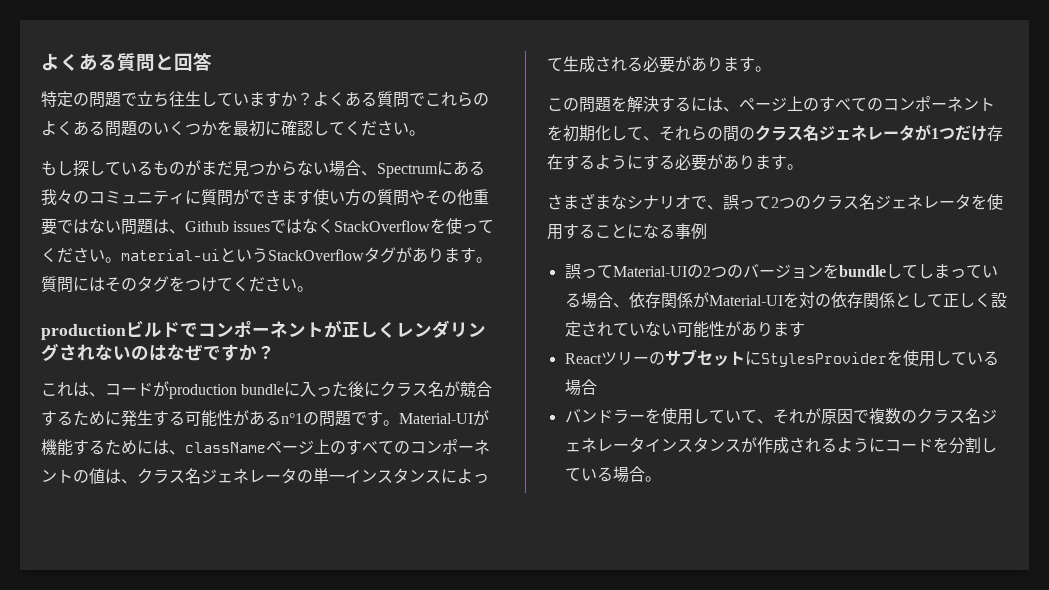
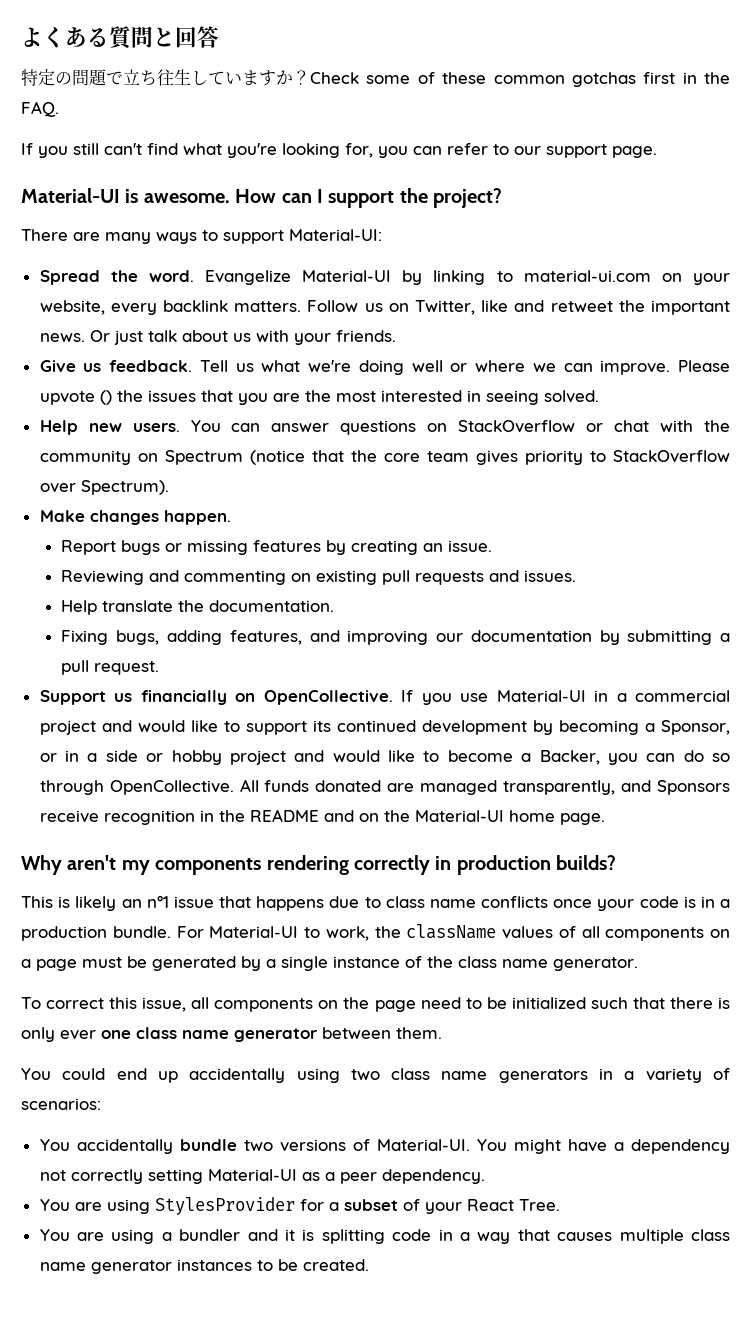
- よくある質問でこれらのよくある問題のいくつかを最初に確認してください。
- もし探しているものがまだ見つからない場合、Spectrumにある我々のコミュニティに質問ができます使い方の質問やその他重要ではない問題は、Github issuesではなくStackOverflowを使ってください。material-uiというStackOverflowタグがあります。質問にはそのタグをつけてください。
- productionビルドでコンポーネントが正しくレンダリングされないのはなぜですか？
- これは、コードがproduction bundleに入った後にクラス名が競合するために発生する可能性があるn°1の問題です。Material-UIが機能するためには、classNameページ上のすべてのコンポーネントの値は、クラス名ジェネレータの単一インスタンスによって生成される必要があります。
- この問題を解決するには、ページ上のすべてのコンポーネントを初期化して、それらの間のクラス名ジェネレータが1つだけ存在するようにする必要があります。
- さまざまなシナリオで、誤って2つのクラス名ジェネレータを使用することになる事例
- 誤ってMaterial-UIの2つのバージョンをbundleしてしまっている場合、依存関係がMaterial-UIを対の依存関係として正しく設定されていない可能性があります
- ReactツリーのサブセットにStylesProviderを使用している場合
- バンドラーを使用していて、それが原因で複数のクラス名ジェネレータインスタンスが作成されるようにコードを分割している場合。
+ Check some of these common gotchas first in the FAQ.
+ If you still can't find what you're looking for, you can refer to our support page.
+ Material-UI is awesome. How can I support the project?
+ There are many ways to support Material-UI:
+ Spread the word. Evangelize Material-UI by linking to material-ui.com on your website, every backlink matters. Follow us on Twitter, like and retweet the important news. Or just talk about us with your friends.
+ Give us feedback. Tell us what we're doing well or where we can improve. Please upvote () the issues that you are the most interested in seeing solved.
+ Help new users. You can answer questions on StackOverflow or chat with the community on Spectrum (notice that the core team gives priority to StackOverflow over Spectrum).
+ Make changes happen.
+ Report bugs or missing features by creating an issue.
+ Reviewing and commenting on existing pull requests and issues.
+ Help translate the documentation.
+ Fixing bugs, adding features, and improving our documentation by submitting a pull request.
+ Support us financially on OpenCollective. If you use Material-UI in a commercial project and would like to support its continued development by becoming a Sponsor, or in a side or hobby project and would like to become a Backer, you can do so through OpenCollective. All funds donated are managed transparently, and Sponsors receive recognition in the README and on the Material-UI home page.
+ Why aren't my components rendering correctly in production builds?
+ This is likely an n°1 issue that happens due to class name conflicts once your code is in a production bundle. For Material-UI to work, the className values of all components on a page must be generated by a single instance of the class name generator.
+ To correct this issue, all components on the page need to be initialized such that there is only ever one class name generator between them.
+ You could end up accidentally using two class name generators in a variety of scenarios:
+ You accidentally bundle two versions of Material-UI. You might have a dependency not correctly setting Material-UI as a peer dependency.
+ You are using StylesProvider for a subset of your React Tree.
+ You are using a bundler and it is splitting code in a way that causes multiple class name generator instances to be created.

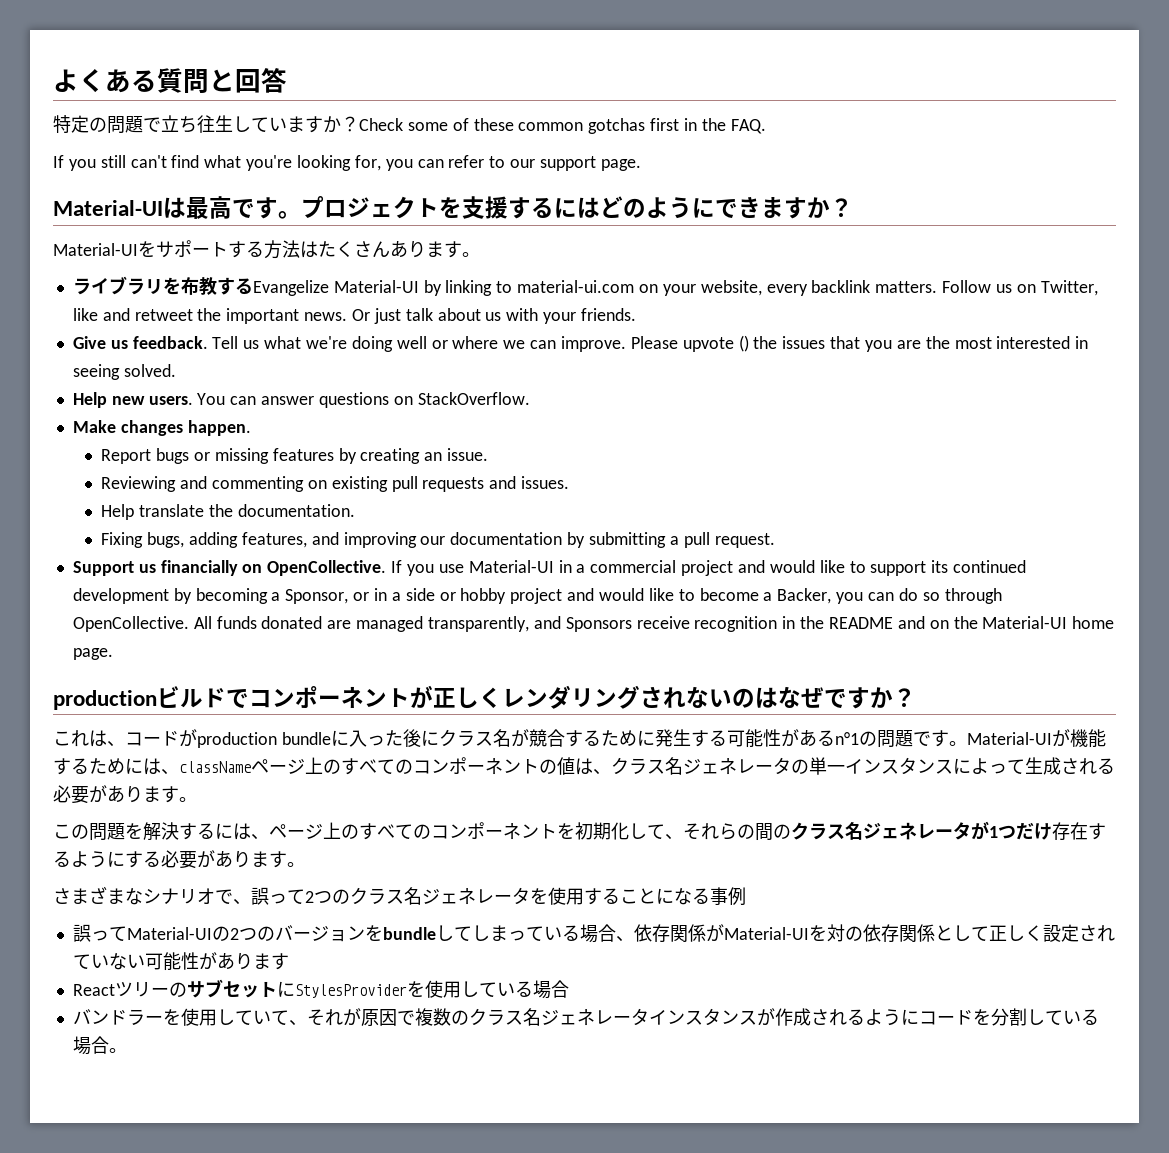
- Material-UI is awesome. How can I support the project?
- There are many ways to support Material-UI:
- Spread the word. Evangelize Material-UI by linking to material-ui.com on your website, every backlink matters.
+ Material-UIは最高です。プロジェクトを支援するにはどのようにできますか？
+ Material-UIをサポートする方法はたくさんあります。
+ ライブラリを布教するEvangelize Material-UI by linking to material-ui.com on your website, every backlink matters.
- You can answer questions on StackOverflow or chat with the community on Spectrum (notice that the core team gives priority to StackOverflow over Spectrum).
+ You can answer questions on StackOverflow.
- Why aren't my components rendering correctly in production builds?
- This is likely an n°1 issue that happens due to class name conflicts once your code is in a production bundle. For Material-UI to work, the className values of all components on a page must be generated by a single instance of the class name generator.
- To correct this issue, all components on the page need to be initialized such that there is only ever one class name generator between them.
- You could end up accidentally using two class name generators in a variety of scenarios:
- You accidentally bundle two versions of Material-UI. You might have a dependency not correctly setting Material-UI as a peer dependency.
- You are using StylesProvider for a subset of your React Tree.
- You are using a bundler and it is splitting code in a way that causes multiple class name generator instances to be created.
+ productionビルドでコンポーネントが正しくレンダリングされないのはなぜですか？
+ これは、コードがproduction bundleに入った後にクラス名が競合するために発生する可能性があるn°1の問題です。Material-UIが機能するためには、classNameページ上のすべてのコンポーネントの値は、クラス名ジェネレータの単一インスタンスによって生成される必要があります。
+ この問題を解決するには、ページ上のすべてのコンポーネントを初期化して、それらの間のクラス名ジェネレータが1つだけ存在するようにする必要があります。
+ さまざまなシナリオで、誤って2つのクラス名ジェネレータを使用することになる事例
+ 誤ってMaterial-UIの2つのバージョンをbundleしてしまっている場合、依存関係がMaterial-UIを対の依存関係として正しく設定されていない可能性があります
+ ReactツリーのサブセットにStylesProviderを使用している場合
+ バンドラーを使用していて、それが原因で複数のクラス名ジェネレータインスタンスが作成されるようにコードを分割している場合。

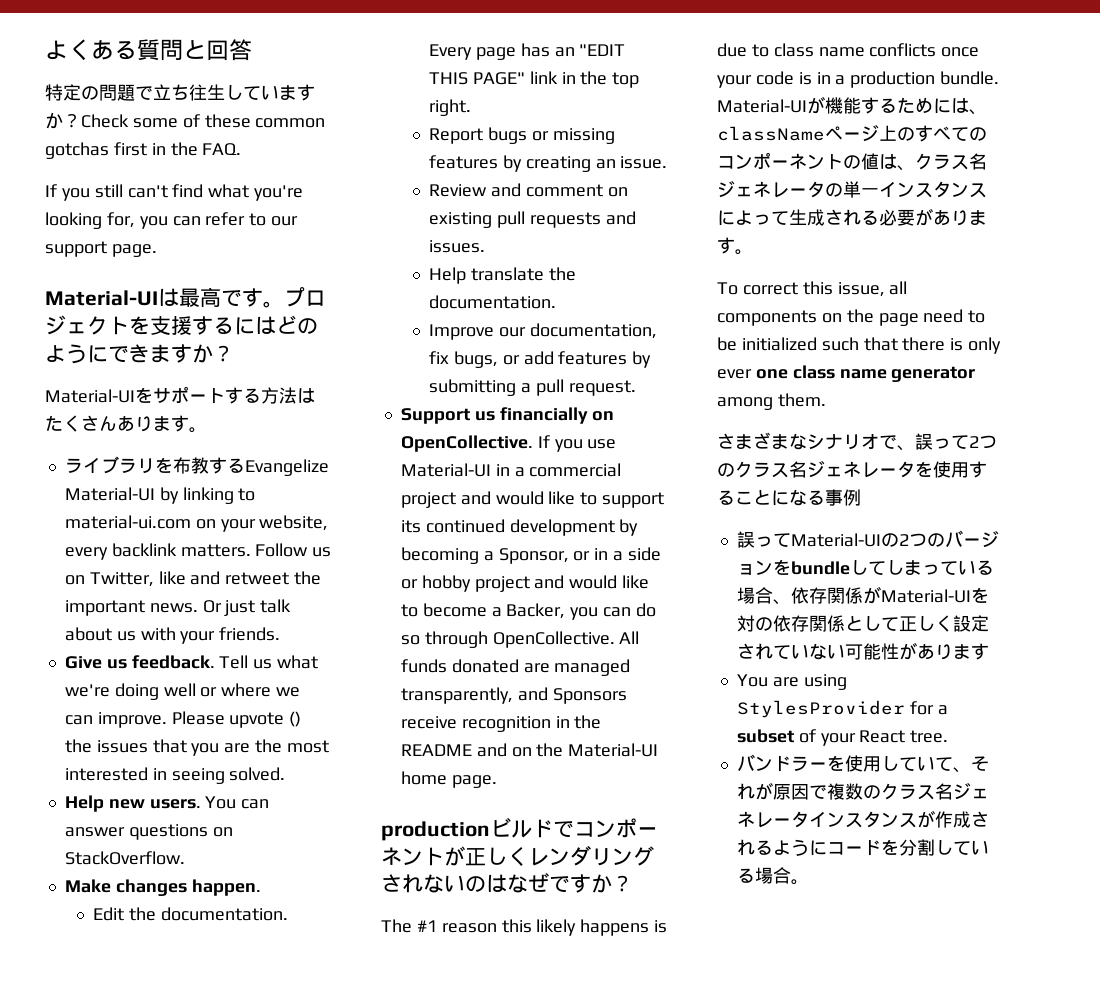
+ Edit the documentation. Every page has an "EDIT THIS PAGE" link in the top right.
- Reviewing and commenting on existing pull requests and issues.
+ Review and comment on existing pull requests and issues.
- Fixing bugs, adding features, and improving our documentation by submitting a pull request.
+ Improve our documentation, fix bugs, or add features by submitting a pull request.
- これは、コードがproduction bundleに入った後にクラス名が競合するために発生する可能性があるn°1の問題です。
+ The #1 reason this likely happens is due to class name conflicts once your code is in a production bundle.
- この問題を解決するには、ページ上のすべてのコンポーネントを初期化して、それらの間のクラス名ジェネレータが1つだけ存在するようにする必要があります。
+ To correct this issue, all components on the page need to be initialized such that there is only ever one class name generator among them.
- ReactツリーのサブセットにStylesProviderを使用している場合
+ You are using StylesProvider for a subset of your React tree.

